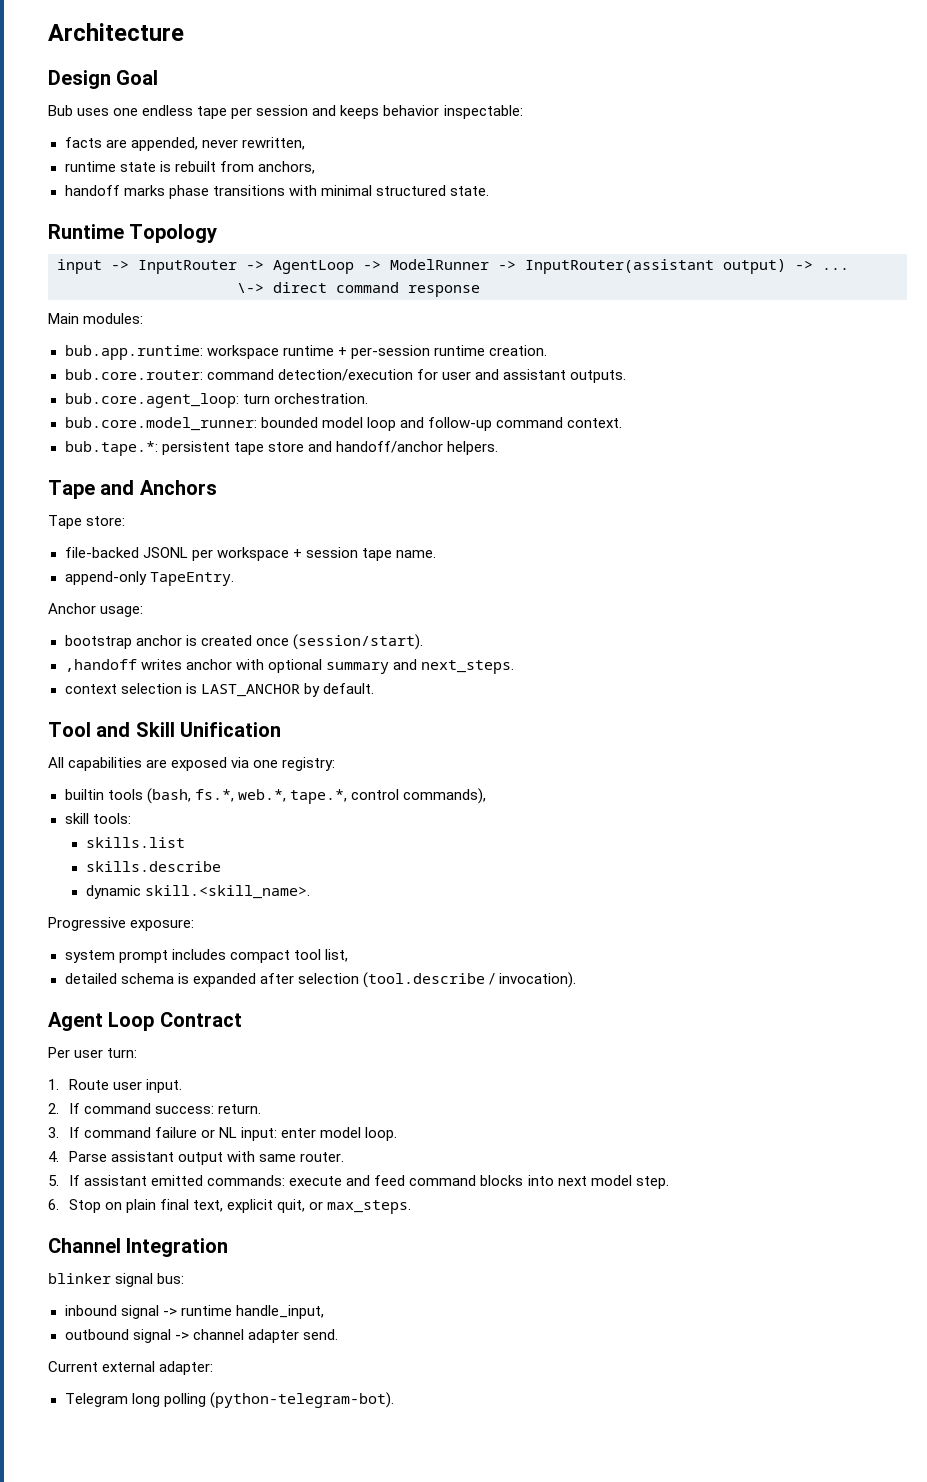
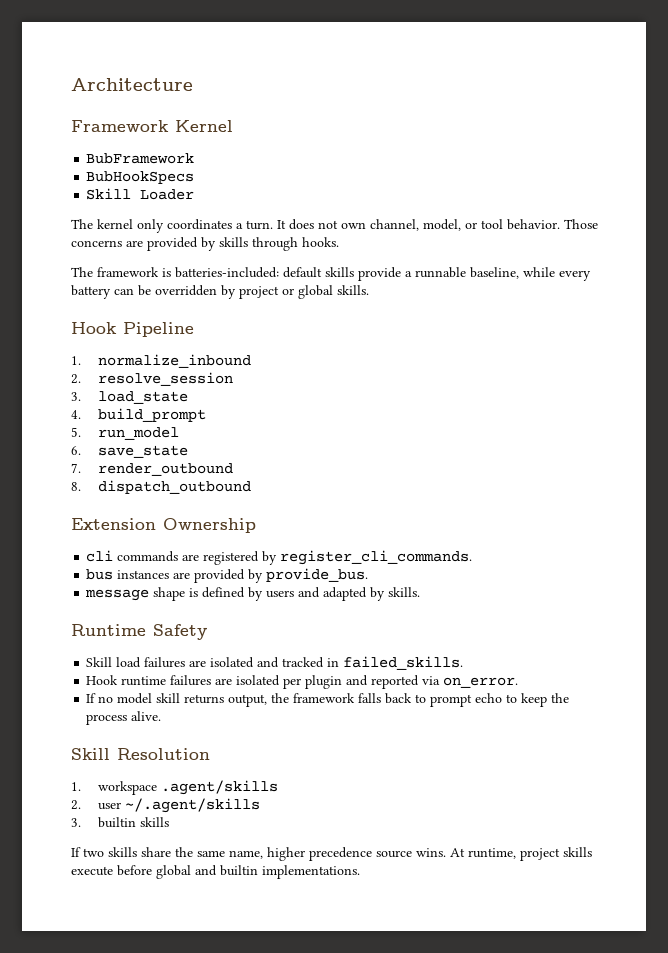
- Design Goal
- Bub uses one endless tape per session and keeps behavior inspectable:
- facts are appended, never rewritten,
- runtime state is rebuilt from anchors,
- handoff marks phase transitions with minimal structured state.
- Runtime Topology
- input -> InputRouter -> AgentLoop -> ModelRunner -> InputRouter(assistant output) -> ...
- \-> direct command response
- Main modules:
- bub.app.runtime: workspace runtime + per-session runtime creation.
- bub.core.router: command detection/execution for user and assistant outputs.
- bub.core.agent_loop: turn orchestration.
- bub.core.model_runner: bounded model loop and follow-up command context.
- bub.tape.*: persistent tape store and handoff/anchor helpers.
- Tape and Anchors
- Tape store:
- file-backed JSONL per workspace + session tape name.
- append-only TapeEntry.
- Anchor usage:
- bootstrap anchor is created once (session/start).
- ,handoff writes anchor with optional summary and next_steps.
- context selection is LAST_ANCHOR by default.
- Tool and Skill Unification
- All capabilities are exposed via one registry:
- builtin tools (bash, fs.*, web.*, tape.*, control commands),
- skill tools:
- skills.list
- skills.describe
- dynamic skill.<skill_name>.
- Progressive exposure:
- system prompt includes compact tool list,
- detailed schema is expanded after selection (tool.describe / invocation).
- Agent Loop Contract
- Per user turn:
- 1. Route user input.
- 2. If command success: return.
- 3. If command failure or NL input: enter model loop.
- 4. Parse assistant output with same router.
- 5. If assistant emitted commands: execute and feed command blocks into next model step.
- 6. Stop on plain final text, explicit quit, or max_steps.
- Channel Integration
- blinker signal bus:
- inbound signal -> runtime handle_input,
- outbound signal -> channel adapter send.
- Current external adapter:
- Telegram long polling (python-telegram-bot).
+ Framework Kernel
+ BubFramework
+ BubHookSpecs
+ Skill Loader
+ The kernel only coordinates a turn. It does not own channel, model, or tool behavior. Those concerns are provided by skills through hooks.
+ The framework is batteries-included: default skills provide a runnable baseline, while every battery can be overridden by project or global skills.
+ Hook Pipeline
+ 1. normalize_inbound
+ 2. resolve_session
+ 3. load_state
+ 4. build_prompt
+ 5. run_model
+ 6. save_state
+ 7. render_outbound
+ 8. dispatch_outbound
+ Extension Ownership
+ cli commands are registered by register_cli_commands.
+ bus instances are provided by provide_bus.
+ message shape is defined by users and adapted by skills.
+ Runtime Safety
+ Skill load failures are isolated and tracked in failed_skills.
+ Hook runtime failures are isolated per plugin and reported via on_error.
+ If no model skill returns output, the framework falls back to prompt echo to keep the process alive.
+ Skill Resolution
+ 1. workspace .agent/skills
+ 2. user ~/.agent/skills
+ 3. builtin skills
+ If two skills share the same name, higher precedence source wins. At runtime, project skills execute before global and builtin implementations.

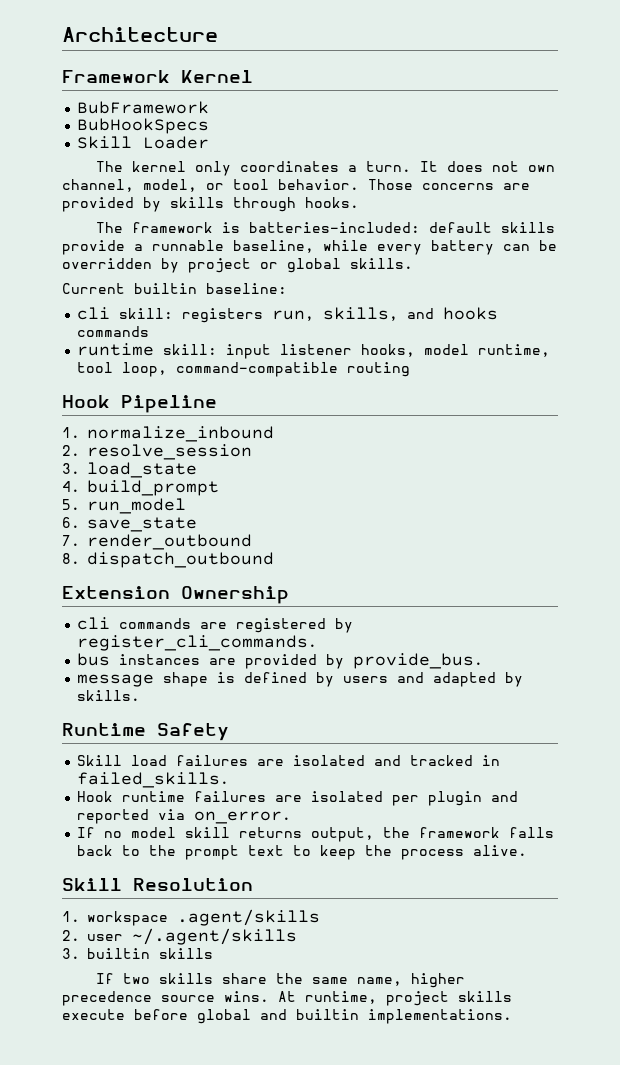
+ Current builtin baseline:
+ cli skill: registers run, skills, and hooks commands
+ runtime skill: input listener hooks, model runtime, tool loop, command-compatible routing
- If no model skill returns output, the framework falls back to prompt echo to keep the process alive.
+ If no model skill returns output, the framework falls back to the prompt text to keep the process alive.

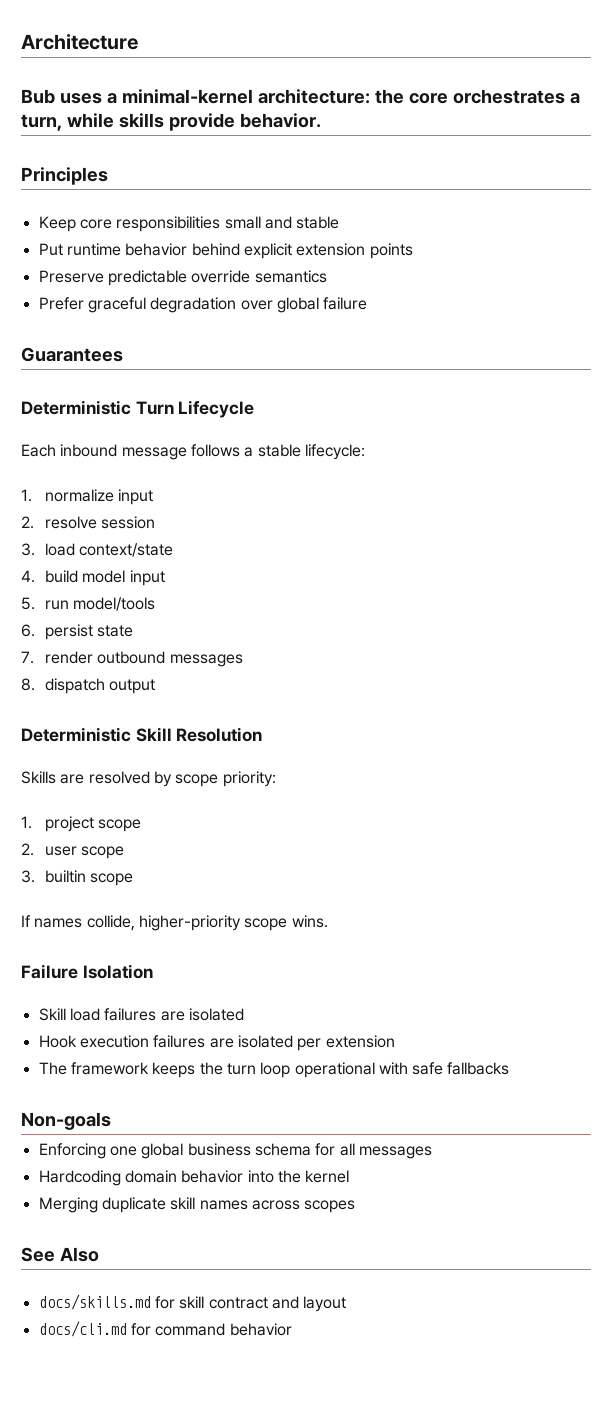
- Framework Kernel
- BubFramework
- BubHookSpecs
- Skill Loader
- The kernel only coordinates a turn. It does not own channel, model, or tool behavior. Those concerns are provided by skills through hooks.
- The framework is batteries-included: default skills provide a runnable baseline, while every battery can be overridden by project or global skills.
- Current builtin baseline:
- cli skill: registers run, skills, and hooks commands
- runtime skill: input listener hooks, model runtime, tool loop, command-compatible routing
- Hook Pipeline
- 1. normalize_inbound
- 2. resolve_session
- 3. load_state
+ Bub uses a minimal-kernel architecture: the core orchestrates a turn, while skills provide behavior.
+ Principles
+ Keep core responsibilities small and stable
+ Put runtime behavior behind explicit extension points
+ Preserve predictable override semantics
+ Prefer graceful degradation over global failure
+ Guarantees
+ Deterministic Turn Lifecycle
+ Each inbound message follows a stable lifecycle:
+ 1. normalize input
+ 2. resolve session
+ 3. load context/state
- 4. build_prompt
+ 4. build model input
- 5. run_model
+ 5. run model/tools
- 6. save_state
+ 6. persist state
- 7. render_outbound
- 8. dispatch_outbound
- Extension Ownership
- cli commands are registered by register_cli_commands.
- bus instances are provided by provide_bus.
- message shape is defined by users and adapted by skills.
- Runtime Safety
+ 7. render outbound messages
+ 8. dispatch output
+ Deterministic Skill Resolution
+ Skills are resolved by scope priority:
+ 1. project scope
+ 2. user scope
+ 3. builtin scope
+ If names collide, higher-priority scope wins.
+ Failure Isolation
- Skill load failures are isolated and tracked in failed_skills.
- Hook runtime failures are isolated per plugin and reported via on_error.
- If no model skill returns output, the framework falls back to the prompt text to keep the process alive.
- Skill Resolution
- 1. workspace .agent/skills
- 2. user ~/.agent/skills
- 3. builtin skills
- If two skills share the same name, higher precedence source wins. At runtime, project skills execute before global and builtin implementations.
+ Skill load failures are isolated
+ Hook execution failures are isolated per extension
+ The framework keeps the turn loop operational with safe fallbacks
+ Non-goals
+ Enforcing one global business schema for all messages
+ Hardcoding domain behavior into the kernel
+ Merging duplicate skill names across scopes
+ See Also
+ docs/skills.md for skill contract and layout
+ docs/cli.md for command behavior

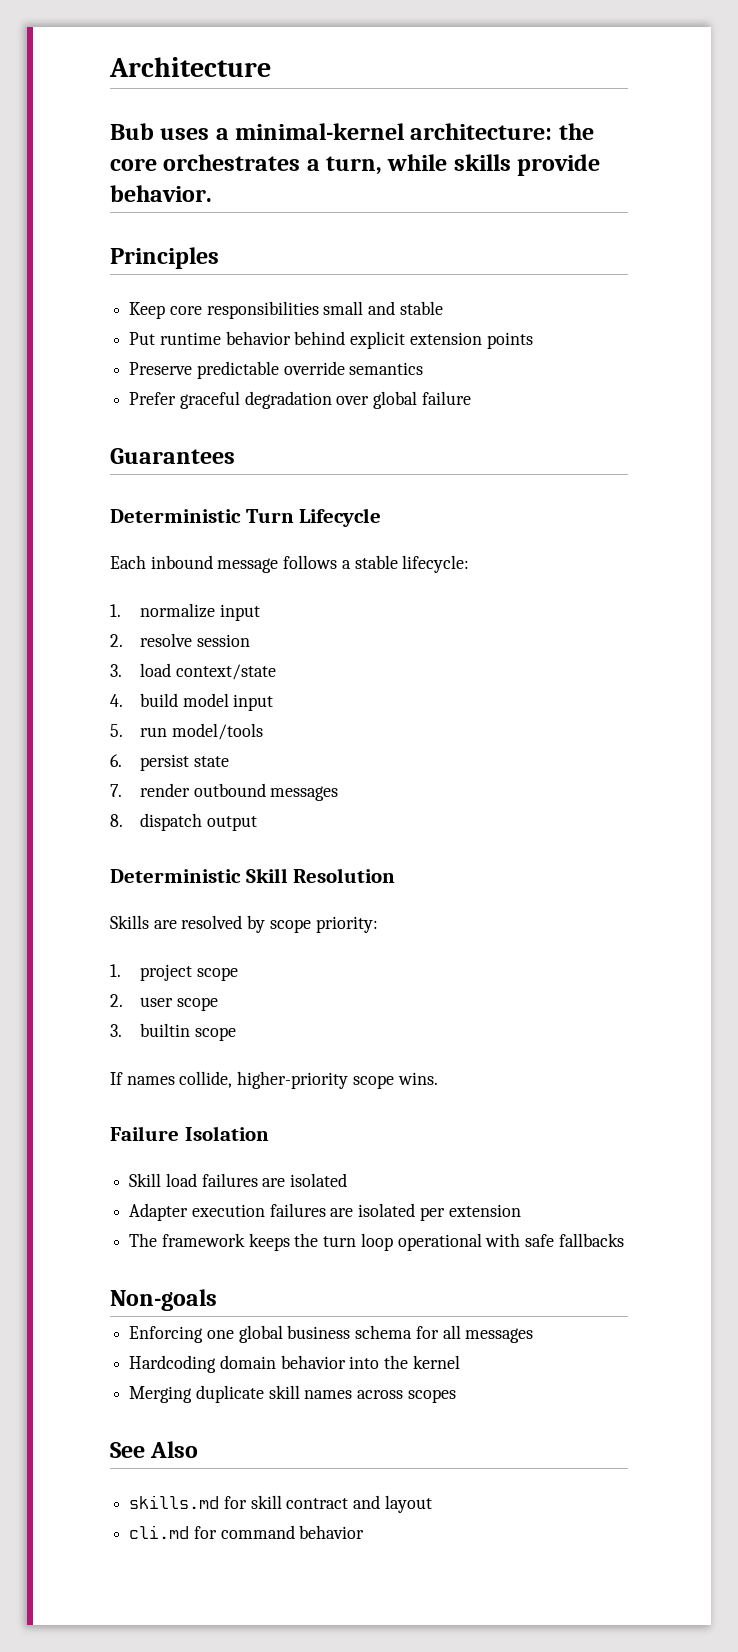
- Hook execution failures are isolated per extension
+ Adapter execution failures are isolated per extension
- docs/skills.md for skill contract and layout
+ skills.md for skill contract and layout
- docs/cli.md for command behavior
+ cli.md for command behavior

